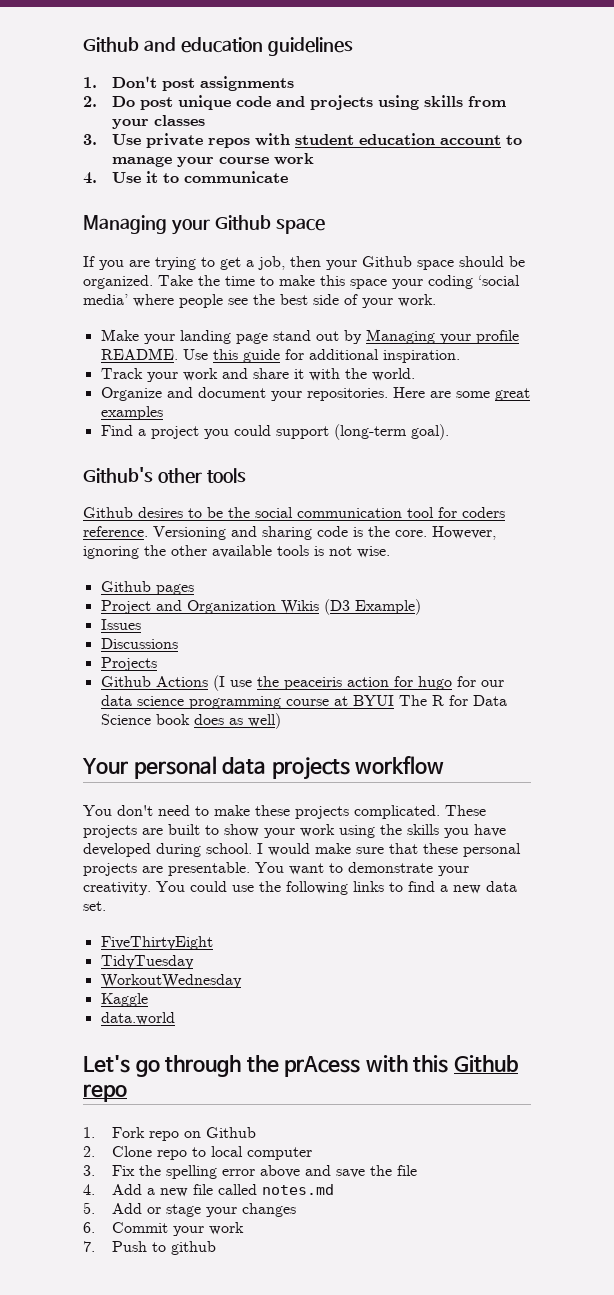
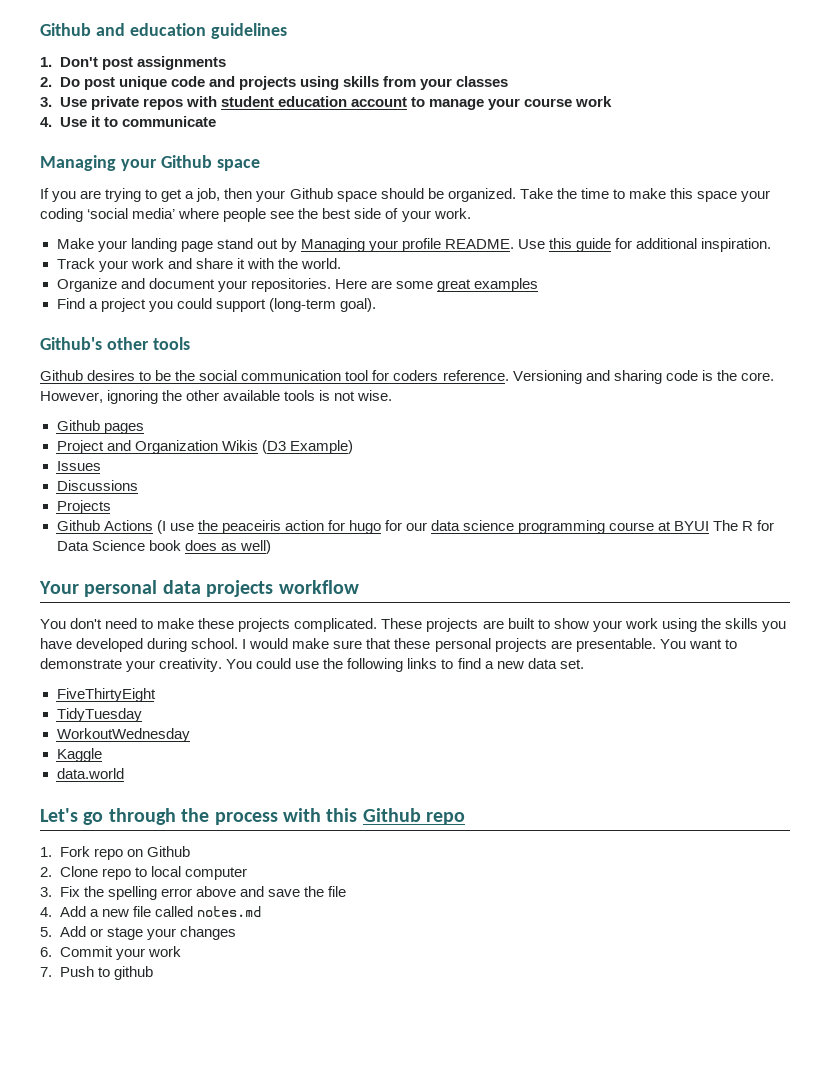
- Let's go through the prAcess with this Github repo
+ Let's go through the process with this Github repo

